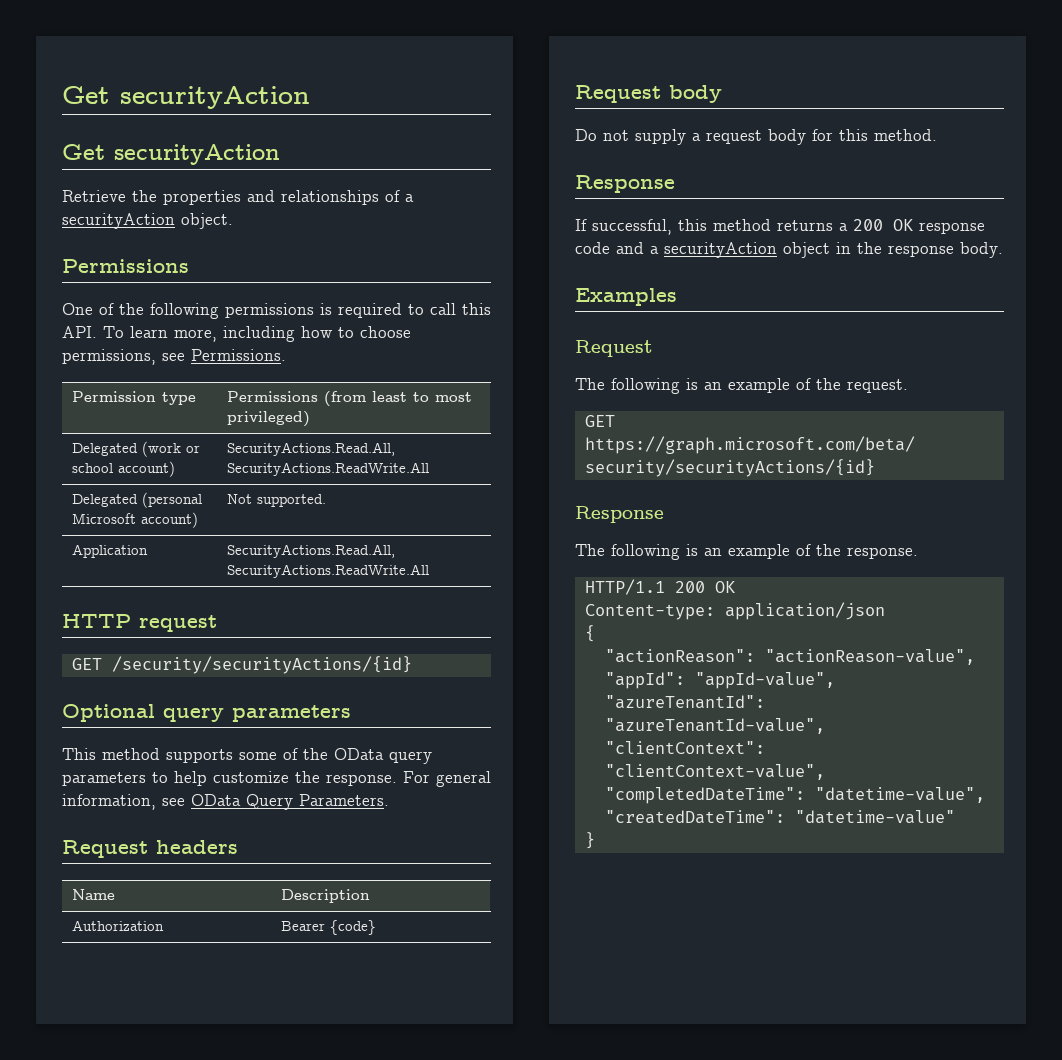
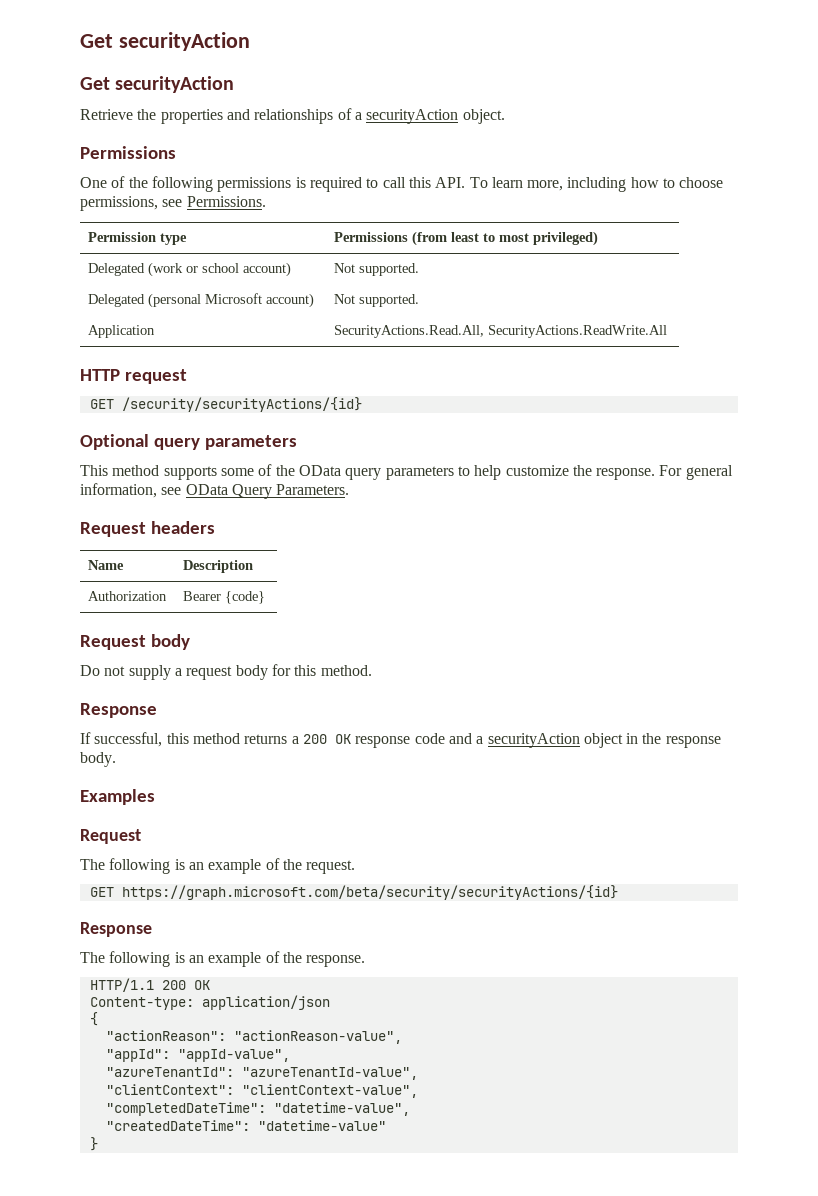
- Delegated (work or school account) | SecurityActions.Read.All, SecurityActions.ReadWrite.All
+ Delegated (work or school account) | Not supported.

